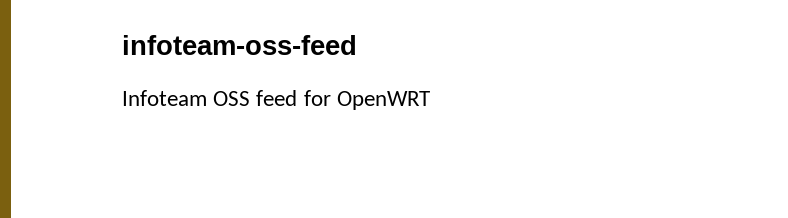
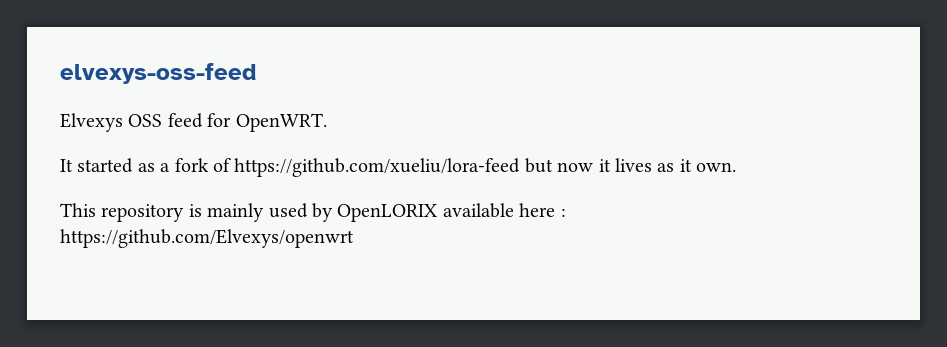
- infoteam-oss-feed
- Infoteam OSS feed for OpenWRT
+ elvexys-oss-feed
+ Elvexys OSS feed for OpenWRT.
+ It started as a fork of https://github.com/xueliu/lora-feed but now it lives as it own.
+ This repository is mainly used by OpenLORIX available here : https://github.com/Elvexys/openwrt

